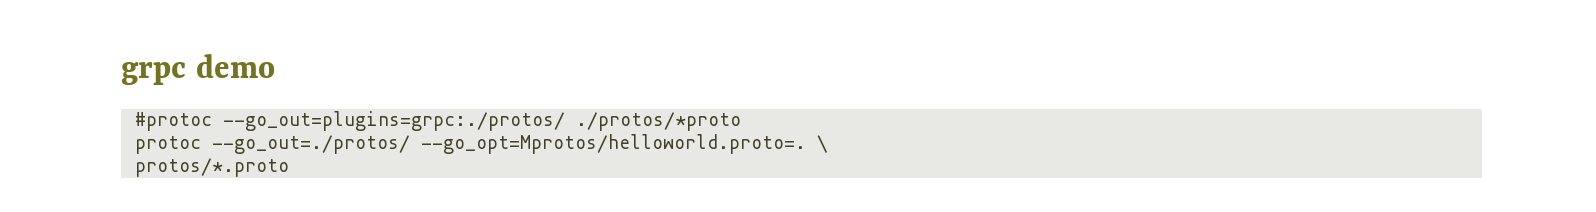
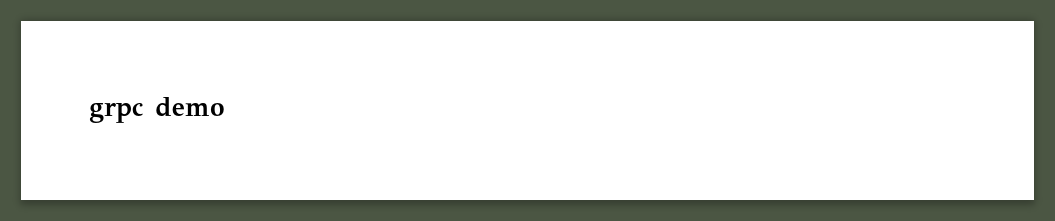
- #protoc --go_out=plugins=grpc:./protos/ ./protos/*proto
- protoc --go_out=./protos/ --go_opt=Mprotos/helloworld.proto=. \
- protos/*.proto

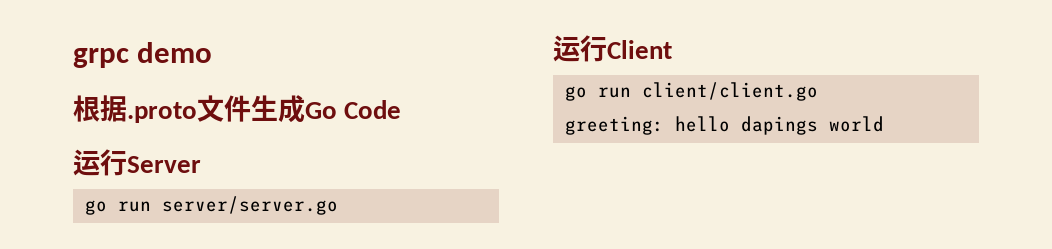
+ 根据.proto文件生成Go Code
+ 运行Server
+ go run server/server.go
+ 运行Client
+ go run client/client.go
+ greeting: hello dapings world

